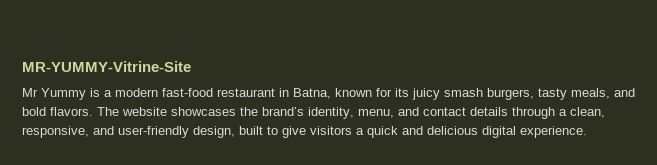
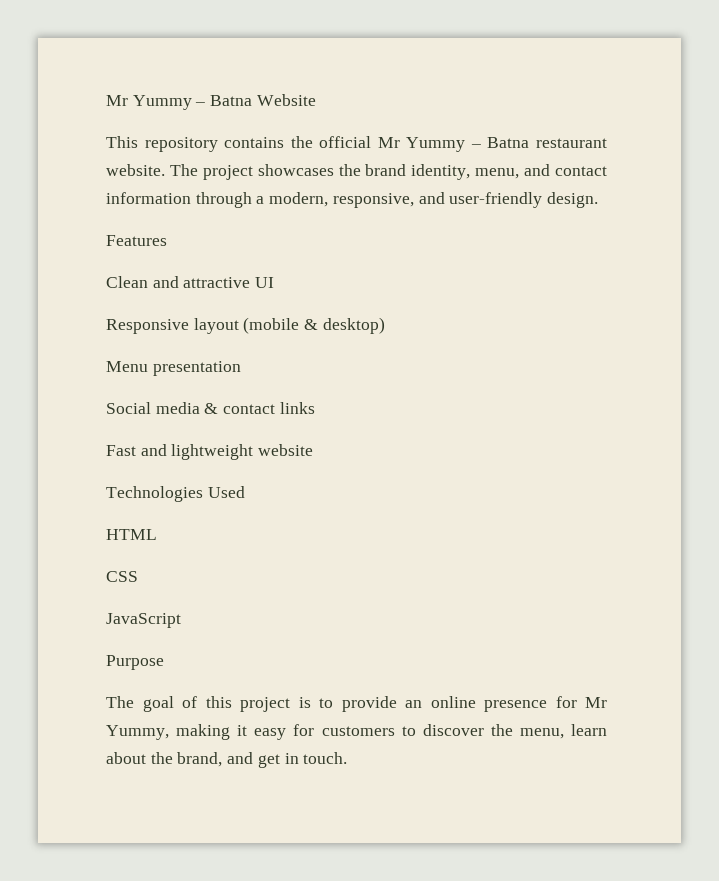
- MR-YUMMY-Vitrine-Site
- Mr Yummy is a modern fast-food restaurant in Batna, known for its juicy smash burgers, tasty meals, and bold flavors. The website showcases the brand’s identity, menu, and contact details through a clean, responsive, and user-friendly design, built to give visitors a quick and delicious digital experience.
+ Mr Yummy – Batna Website
+ This repository contains the official Mr Yummy – Batna restaurant website. The project showcases the brand identity, menu, and contact information through a modern, responsive, and user-friendly design.
+ Features
+ Clean and attractive UI
+ Responsive layout (mobile & desktop)
+ Menu presentation
+ Social media & contact links
+ Fast and lightweight website
+ Technologies Used
+ HTML
+ CSS
+ JavaScript
+ Purpose
+ The goal of this project is to provide an online presence for Mr Yummy, making it easy for customers to discover the menu, learn about the brand, and get in touch.

